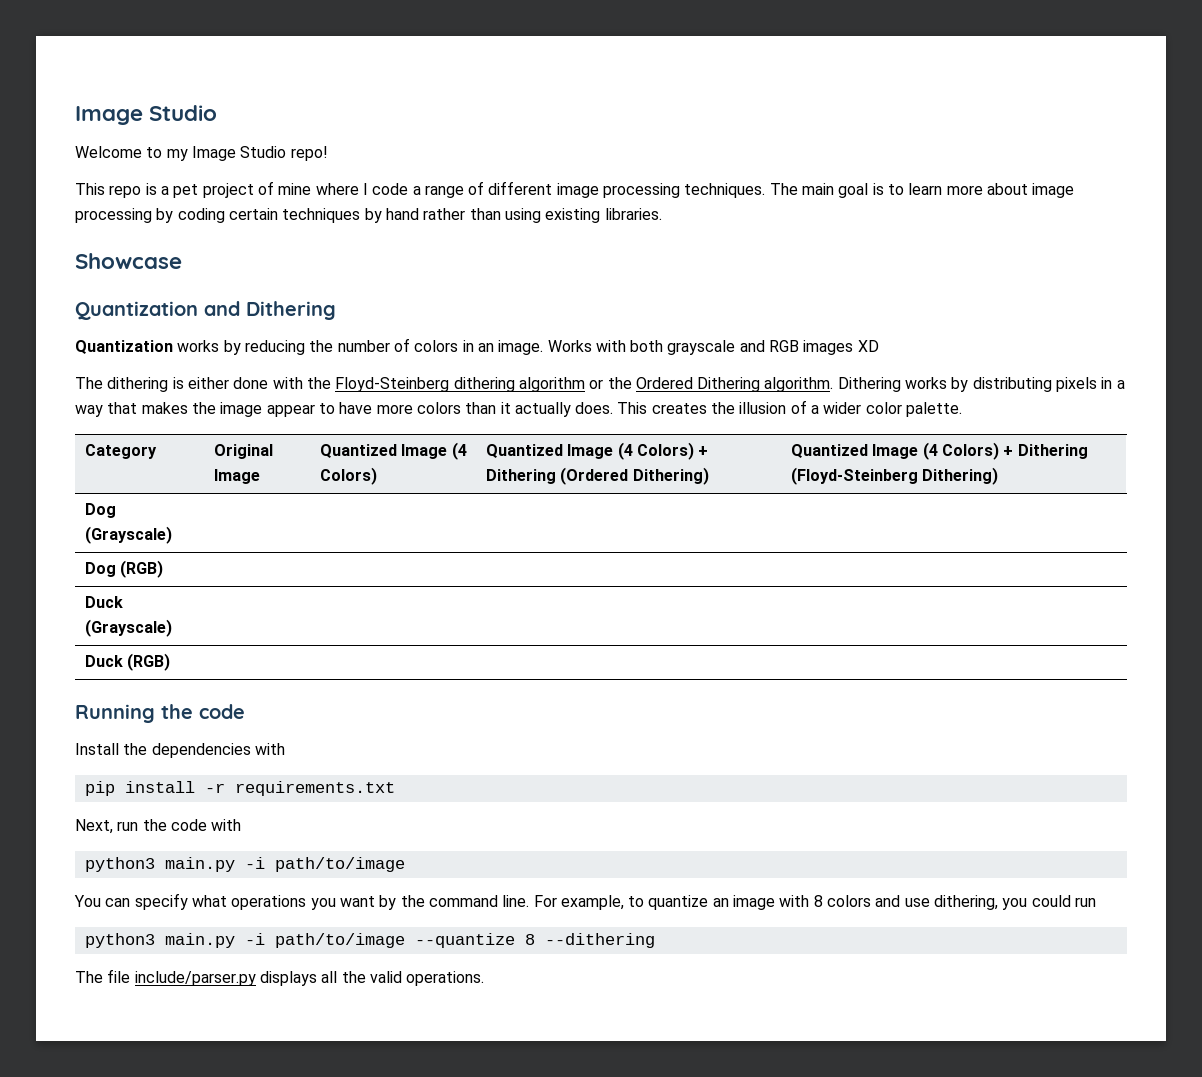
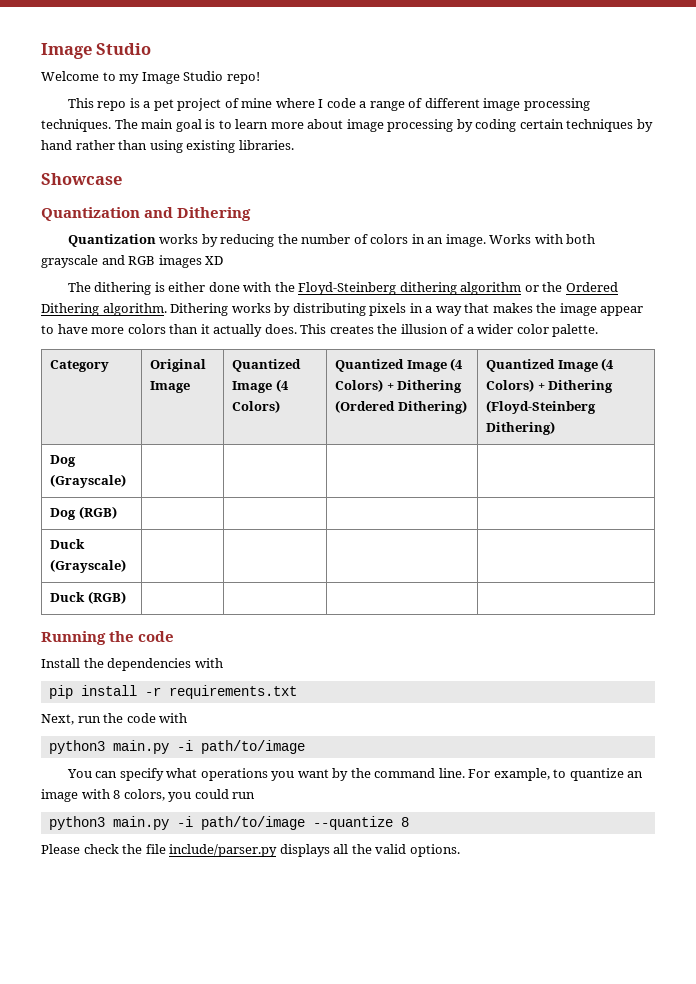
- For example, to quantize an image with 8 colors and use dithering, you could run
+ For example, to quantize an image with 8 colors, you could run
- python3 main.py -i path/to/image --quantize 8 --dithering
- The file include/parser.py displays all the valid operations.
+ python3 main.py -i path/to/image --quantize 8
+ Please check the file include/parser.py displays all the valid options.

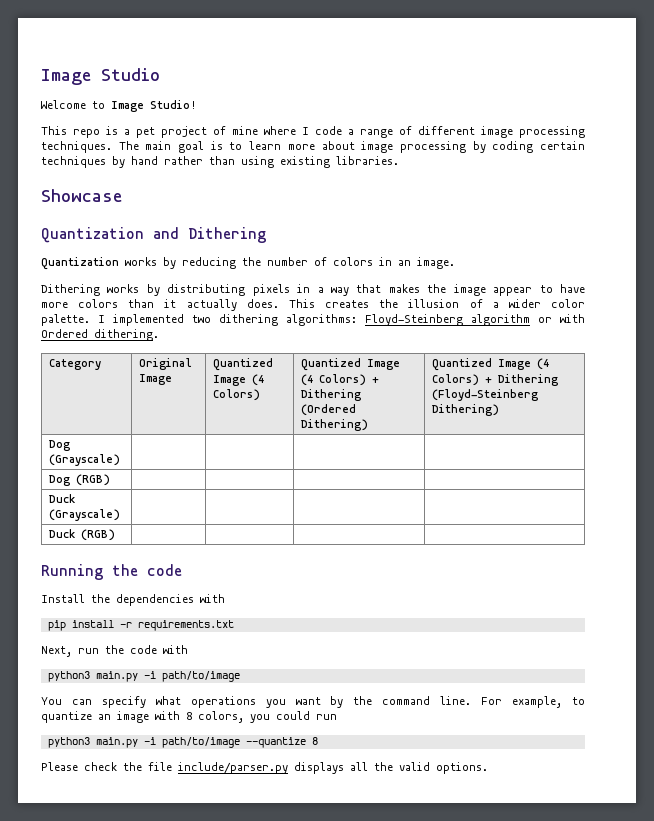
- Welcome to my Image Studio repo!
+ Welcome to Image Studio!
- Quantization works by reducing the number of colors in an image. Works with both grayscale and RGB images XD
- The dithering is either done with the Floyd-Steinberg dithering algorithm or the Ordered Dithering algorithm. Dithering works by distributing pixels in a way that makes the image appear to have more colors than it actually does.
+ Quantization works by reducing the number of colors in an image.
+ Dithering works by distributing pixels in a way that makes the image appear to have more colors than it actually does.
+ I implemented two dithering algorithms: Floyd-Steinberg algorithm or with Ordered dithering.

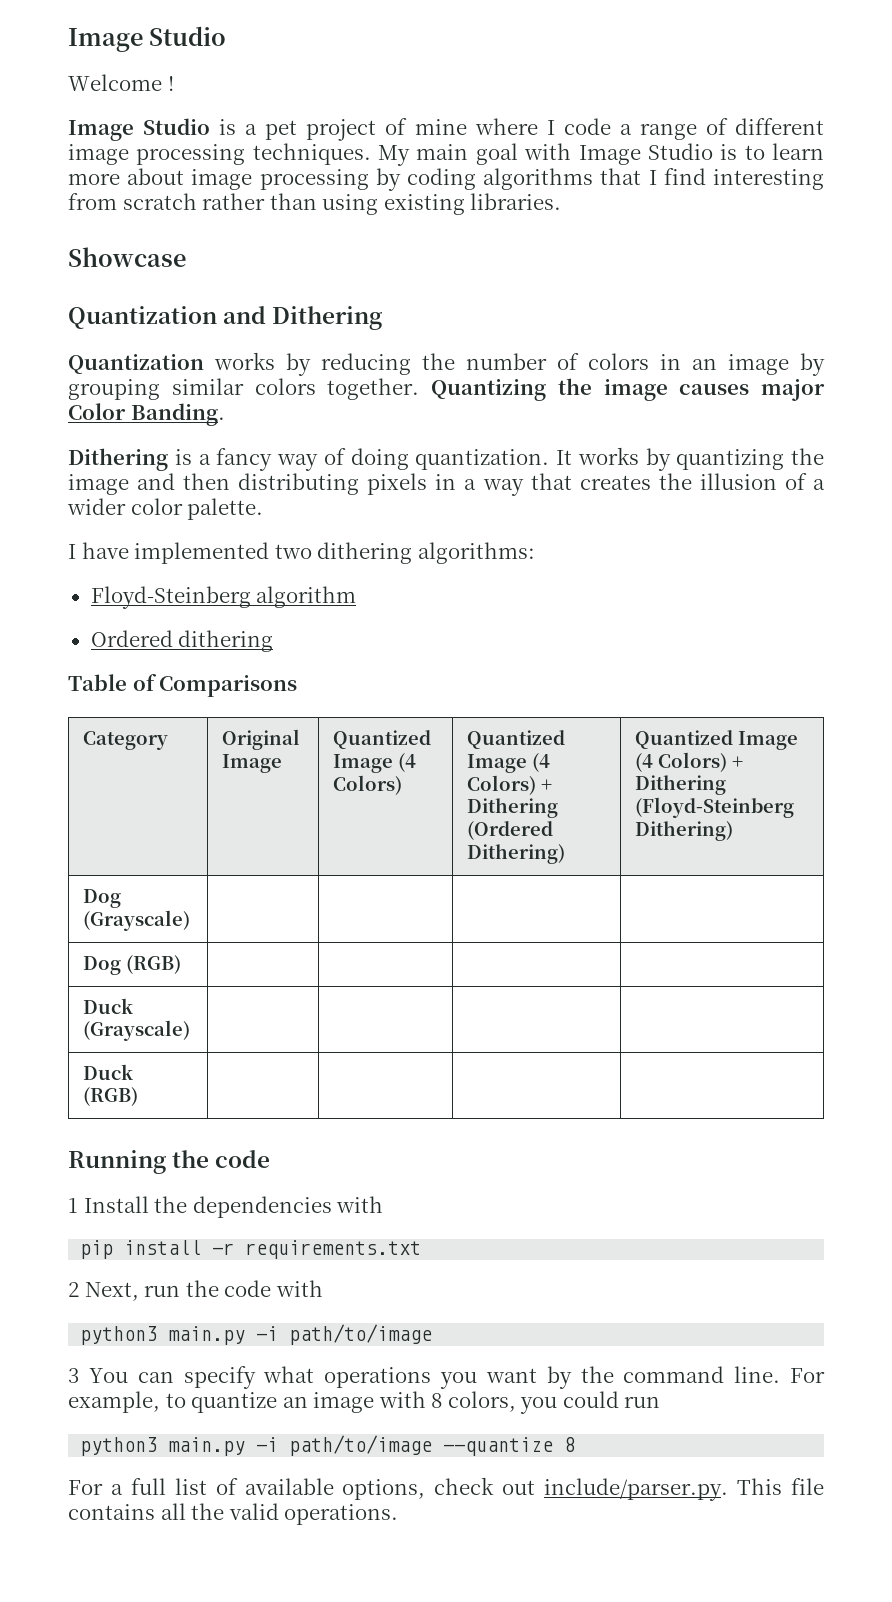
- Welcome to Image Studio!
- This repo is a pet project of mine where I code a range of different image processing techniques.
+ Welcome !
+ Image Studio is a pet project of mine where I code a range of different image processing techniques.
- The main goal is to learn more about image processing by coding certain techniques by hand rather than using existing libraries.
+ My main goal with Image Studio is to learn more about image processing by coding algorithms that I find interesting from scratch rather than using existing libraries.
- Quantization works by reducing the number of colors in an image.
- Dithering works by distributing pixels in a way that makes the image appear to have more colors than it actually does. This creates the illusion of a wider color palette. I implemented two dithering algorithms: Floyd-Steinberg algorithm or with Ordered dithering.
+ Quantization works by reducing the number of colors in an image by grouping similar colors together. Quantizing the image causes major Color Banding.
+ Dithering is a fancy way of doing quantization. It works by quantizing the image and then distributing pixels in a way that creates the illusion of a wider color palette.
+ I have implemented two dithering algorithms:
+ Floyd-Steinberg algorithm
+ Ordered dithering
+ Table of Comparisons
- Install the dependencies with
+ 1 Install the dependencies with
- Next, run the code with
+ 2 Next, run the code with
- You can specify what operations you want by the command line.
+ 3 You can specify what operations you want by the command line.
- Please check the file include/parser.py displays all the valid options.
+ For a full list of available options, check out include/parser.py. This file contains all the valid operations.

